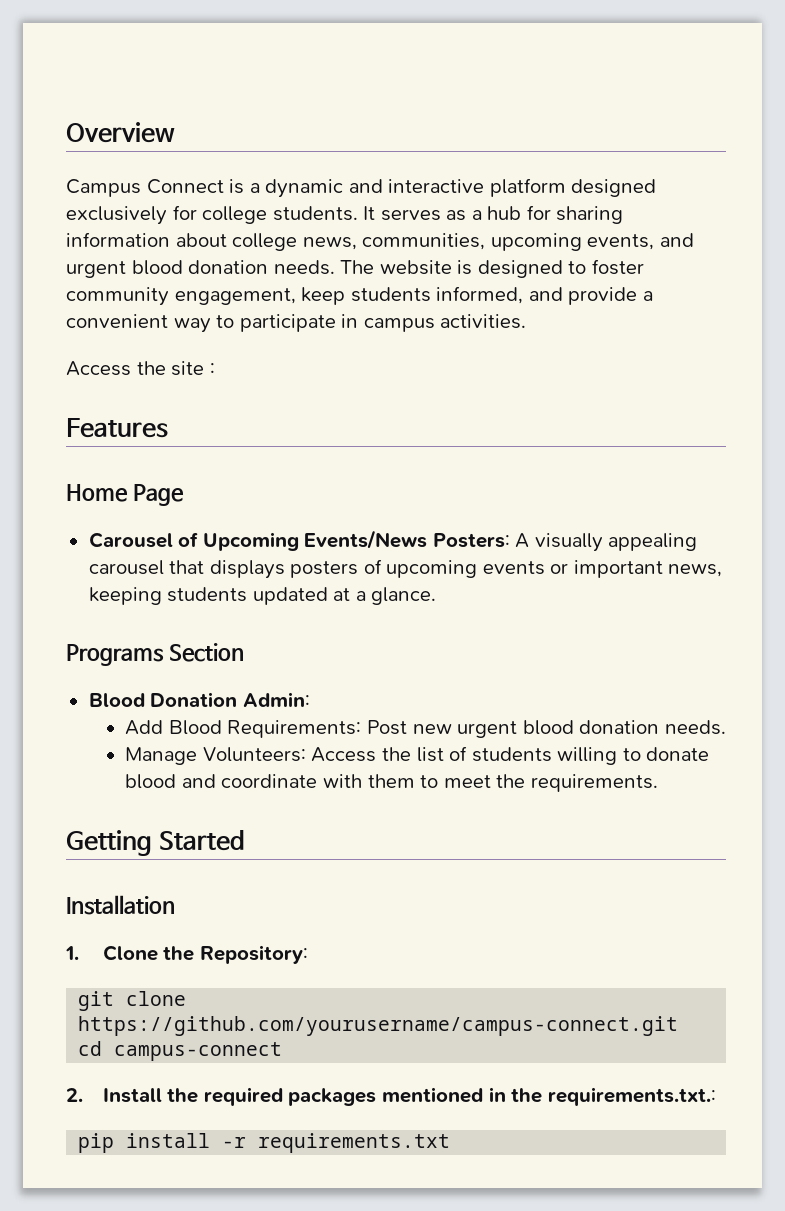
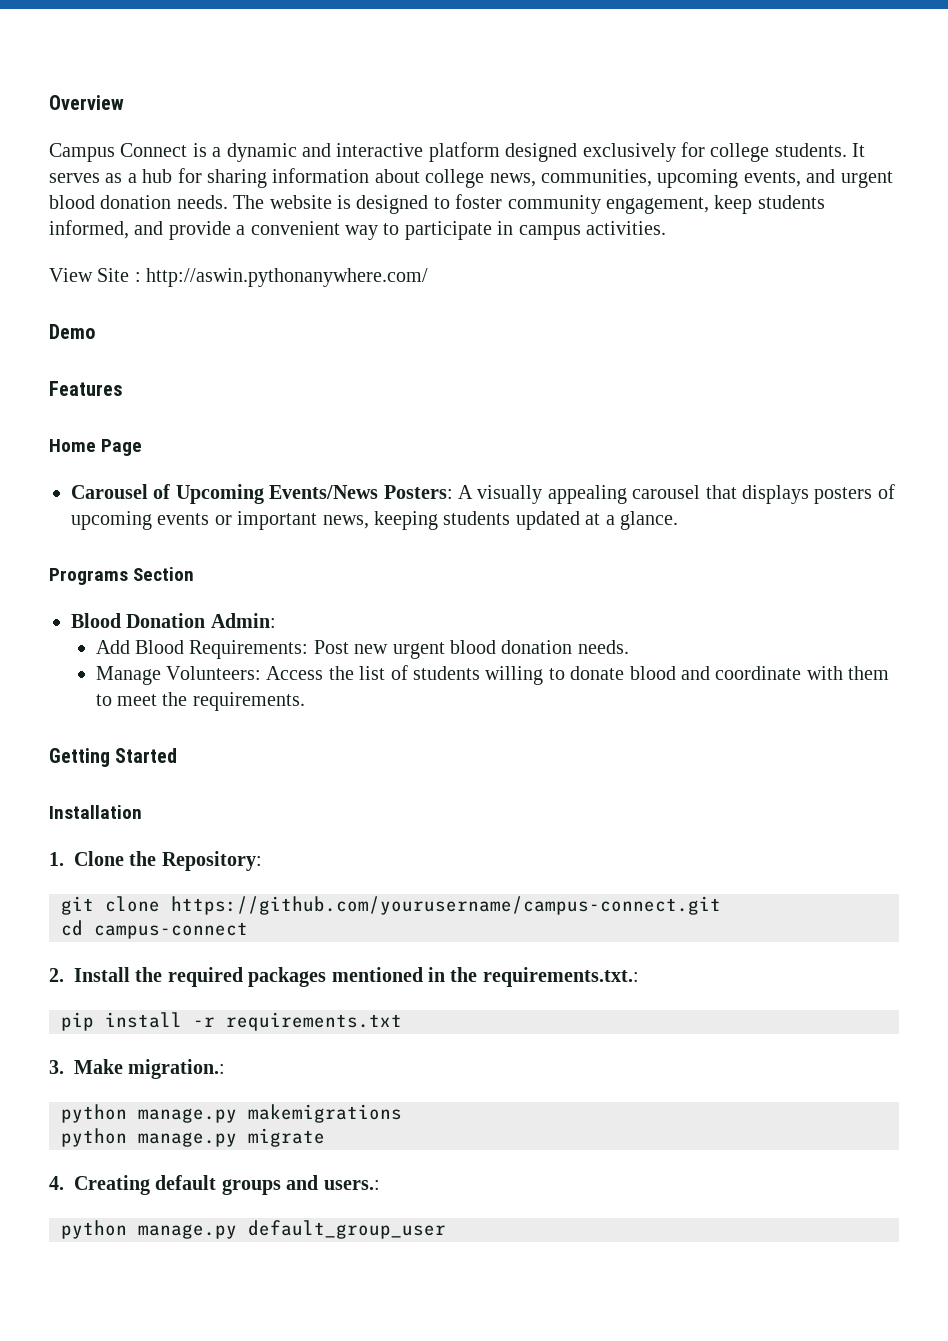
- Access the site :
+ View Site : http://aswin.pythonanywhere.com/
+ Demo
+ 3. Make migration.:
+ python manage.py makemigrations
+ python manage.py migrate
+ 4. Creating default groups and users.:
+ python manage.py default_group_user

